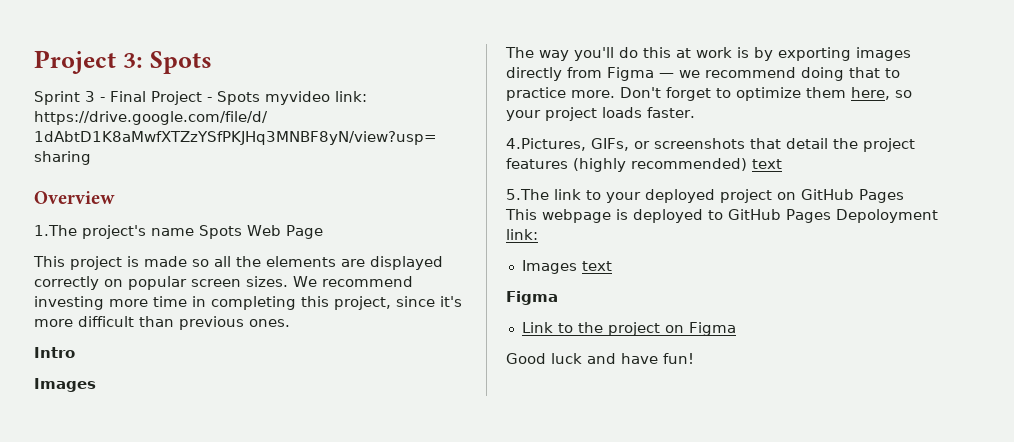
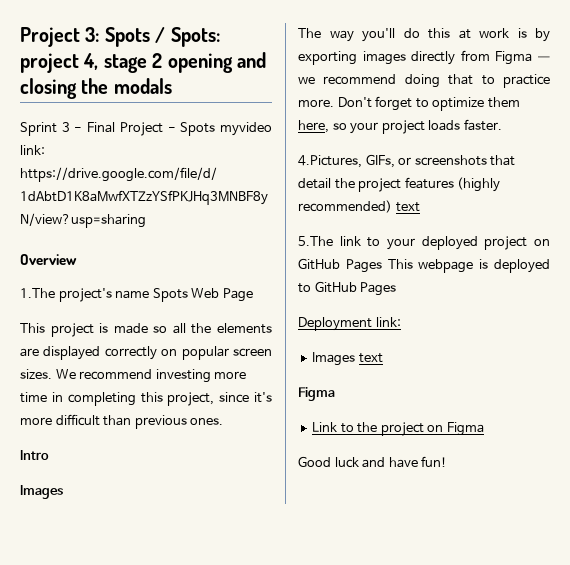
- Project 3: Spots
+ Project 3: Spots / Spots: project 4, stage 2 opening and closing the modals
- 5.The link to your deployed project on GitHub Pages This webpage is deployed to GitHub Pages Depoloyment link:
+ 5.The link to your deployed project on GitHub Pages This webpage is deployed to GitHub Pages
+ Deployment link:

